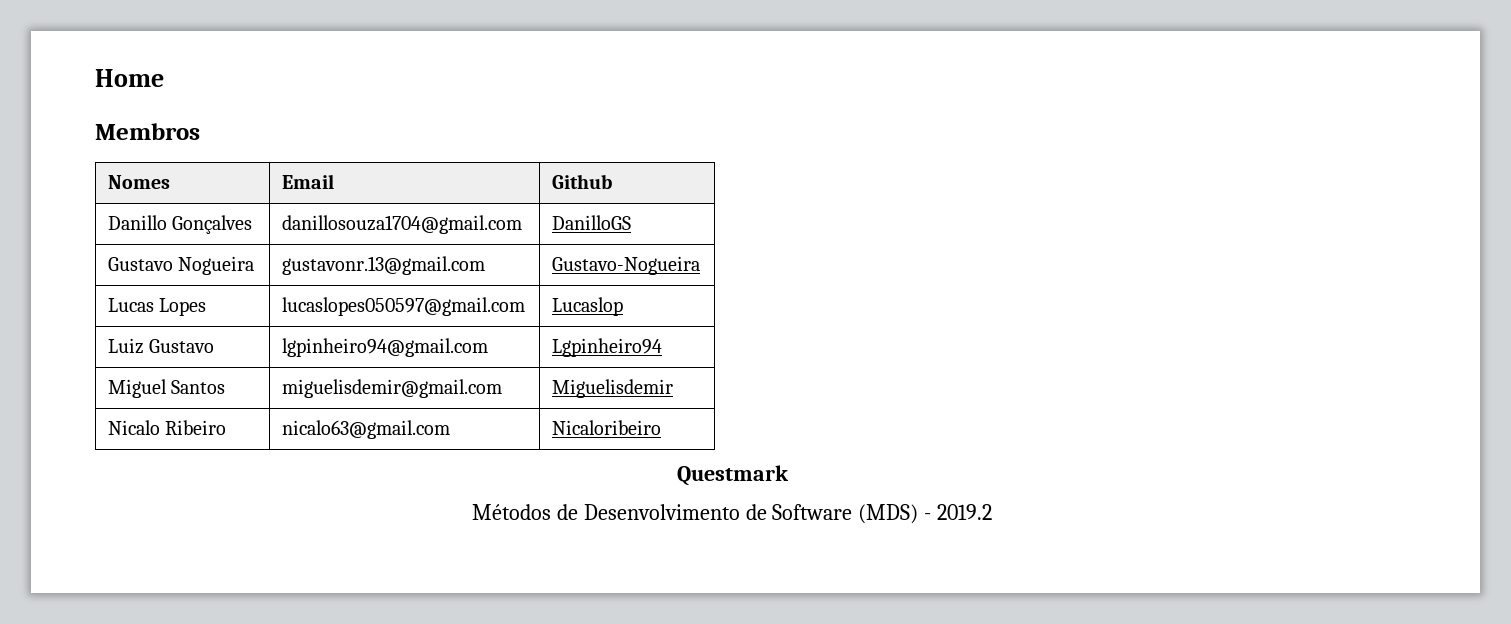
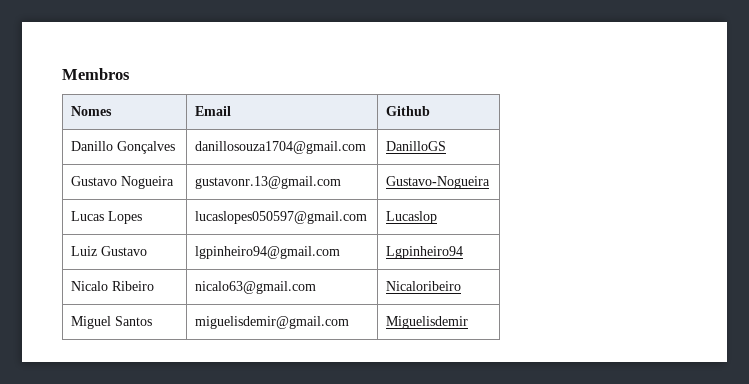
- Home
+ Nicalo Ribeiro | nicalo63@gmail.com | Nicaloribeiro
- Nicalo Ribeiro | nicalo63@gmail.com | Nicaloribeiro
- Questmark
- Métodos de Desenvolvimento de Software (MDS) - 2019.2

